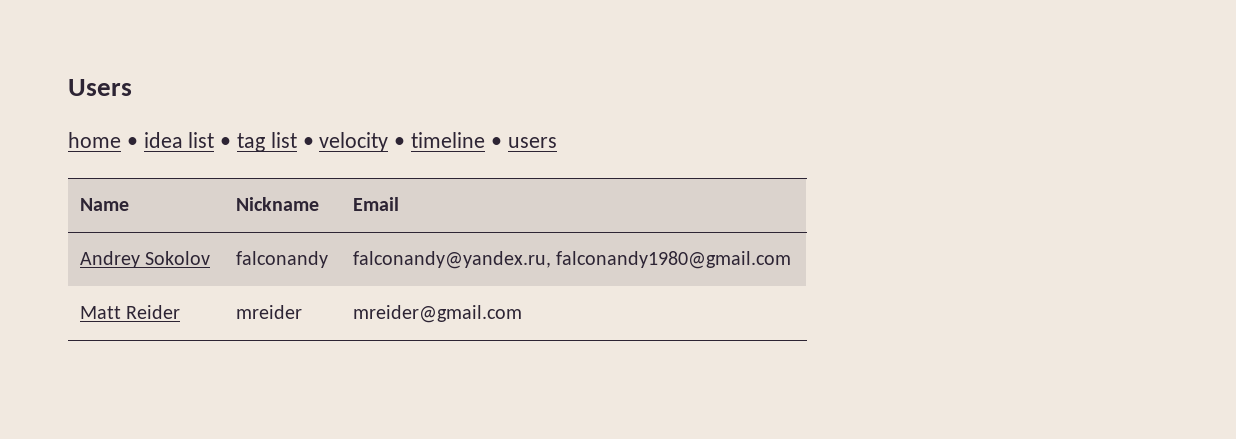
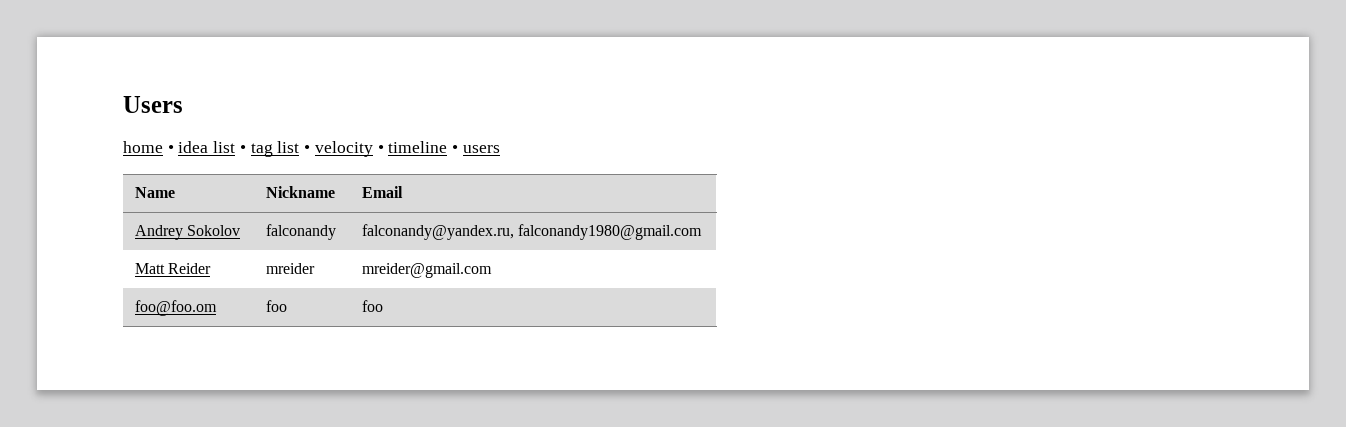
+ foo@foo.om | foo | foo

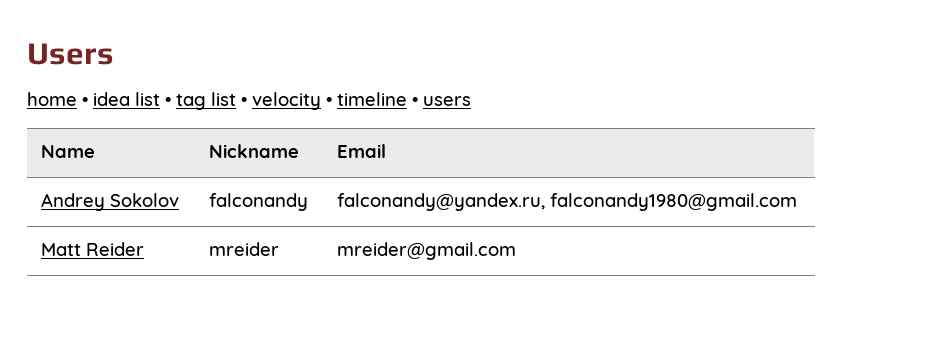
- foo@foo.om | foo | foo

